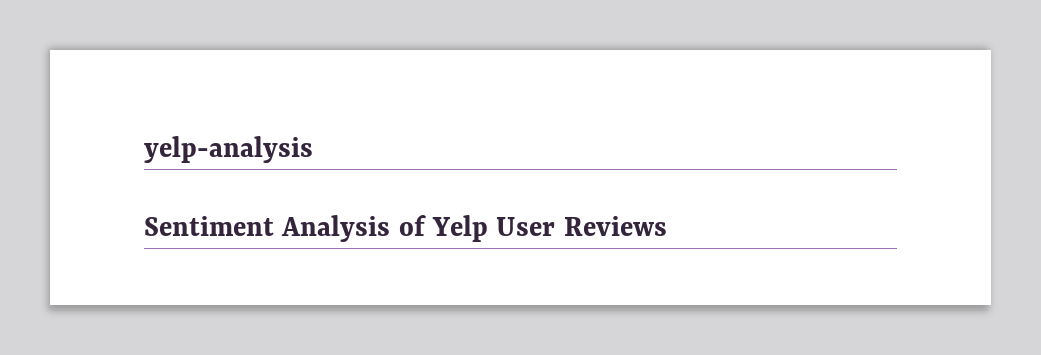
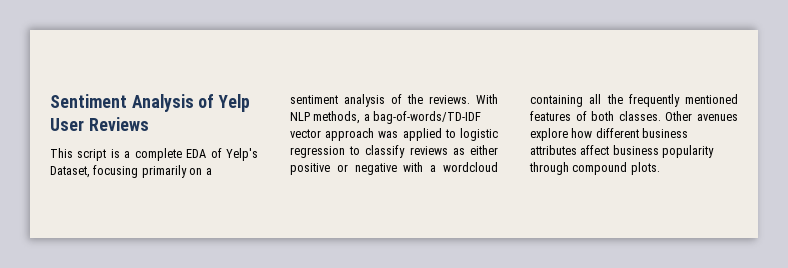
- yelp-analysis
+ This script is a complete EDA of Yelp's Dataset, focusing primarily on a sentiment analysis of the reviews. With NLP methods, a bag-of-words/TD-IDF vector approach was applied to logistic regression to classify reviews as either positive or negative with a wordcloud containing all the frequently mentioned features of both classes. Other avenues explore how different business attributes affect business popularity through compound plots.

